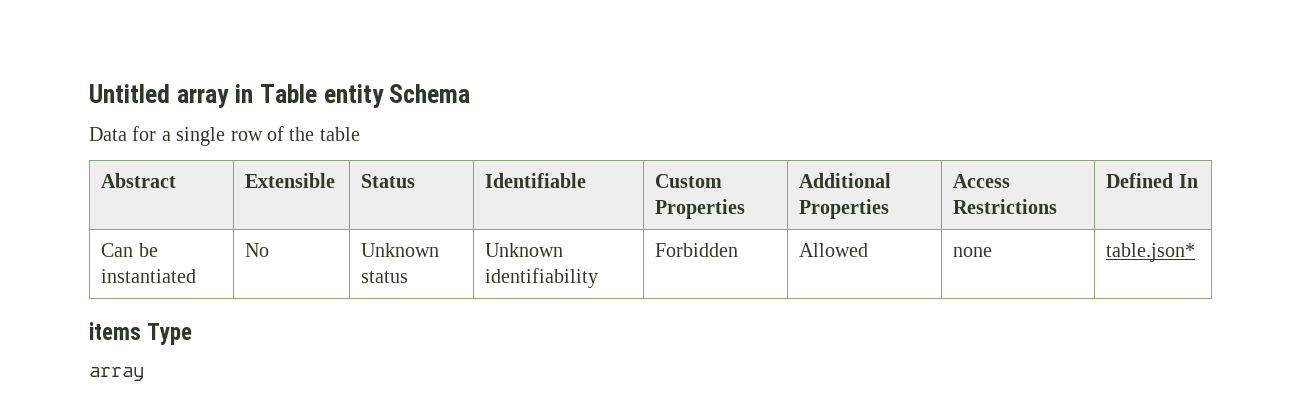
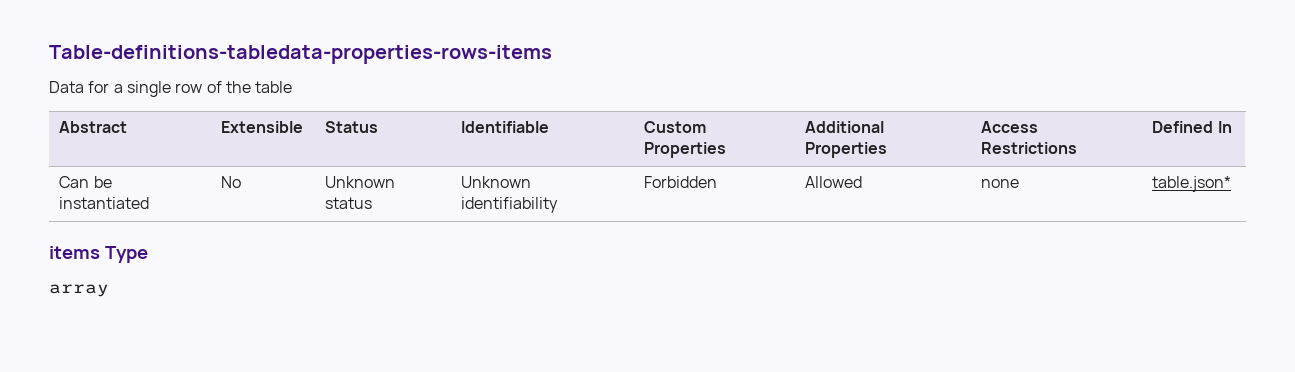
- Untitled array in Table entity Schema
+ Table-definitions-tabledata-properties-rows-items

